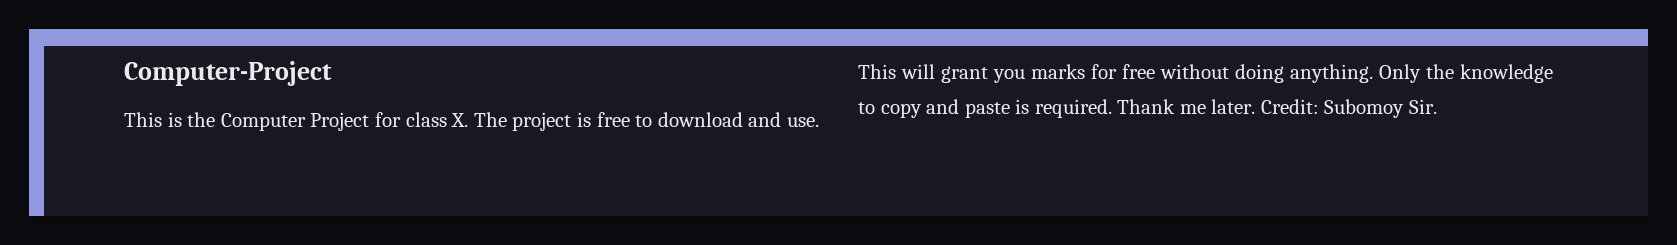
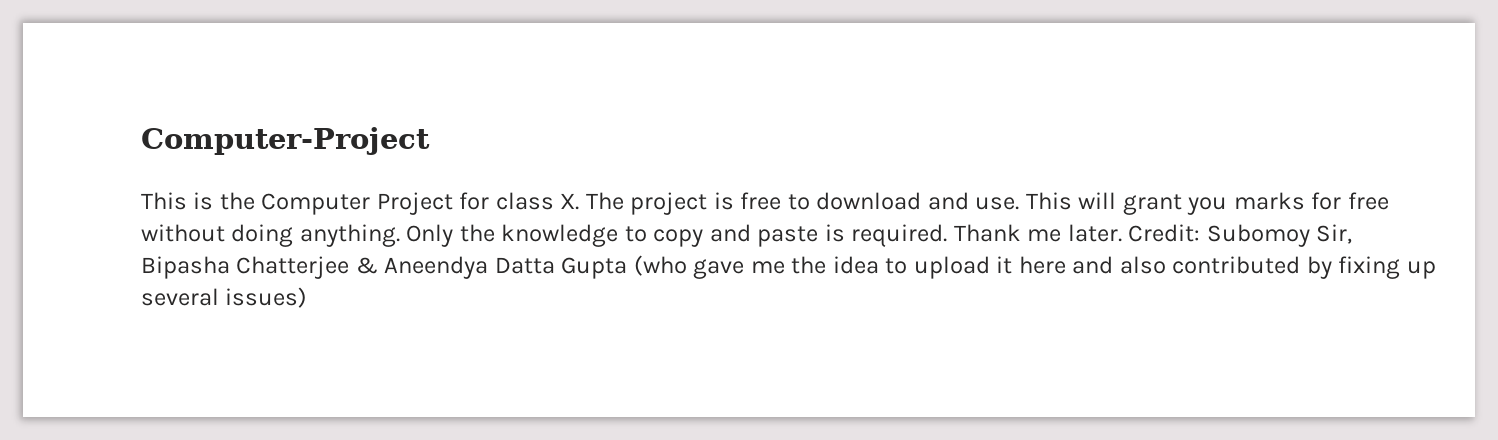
- Credit: Subomoy Sir.
+ Credit: Subomoy Sir, Bipasha Chatterjee & Aneendya Datta Gupta (who gave me the idea to upload it here and also contributed by fixing up several issues)

